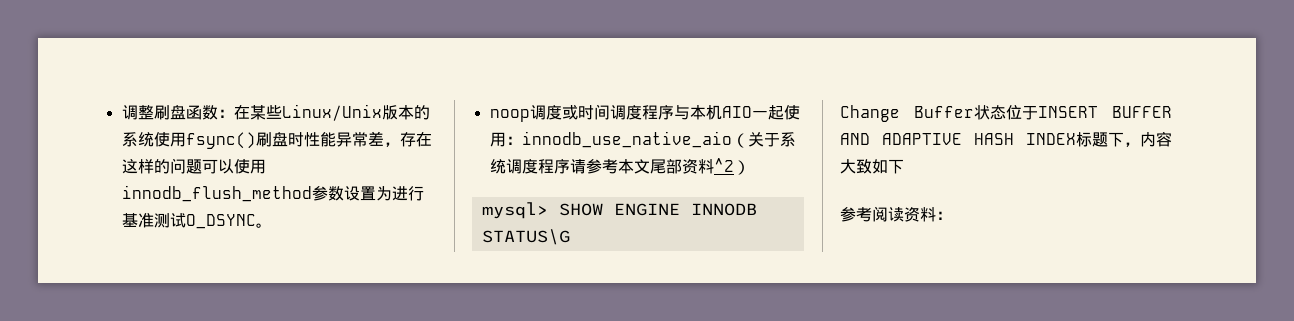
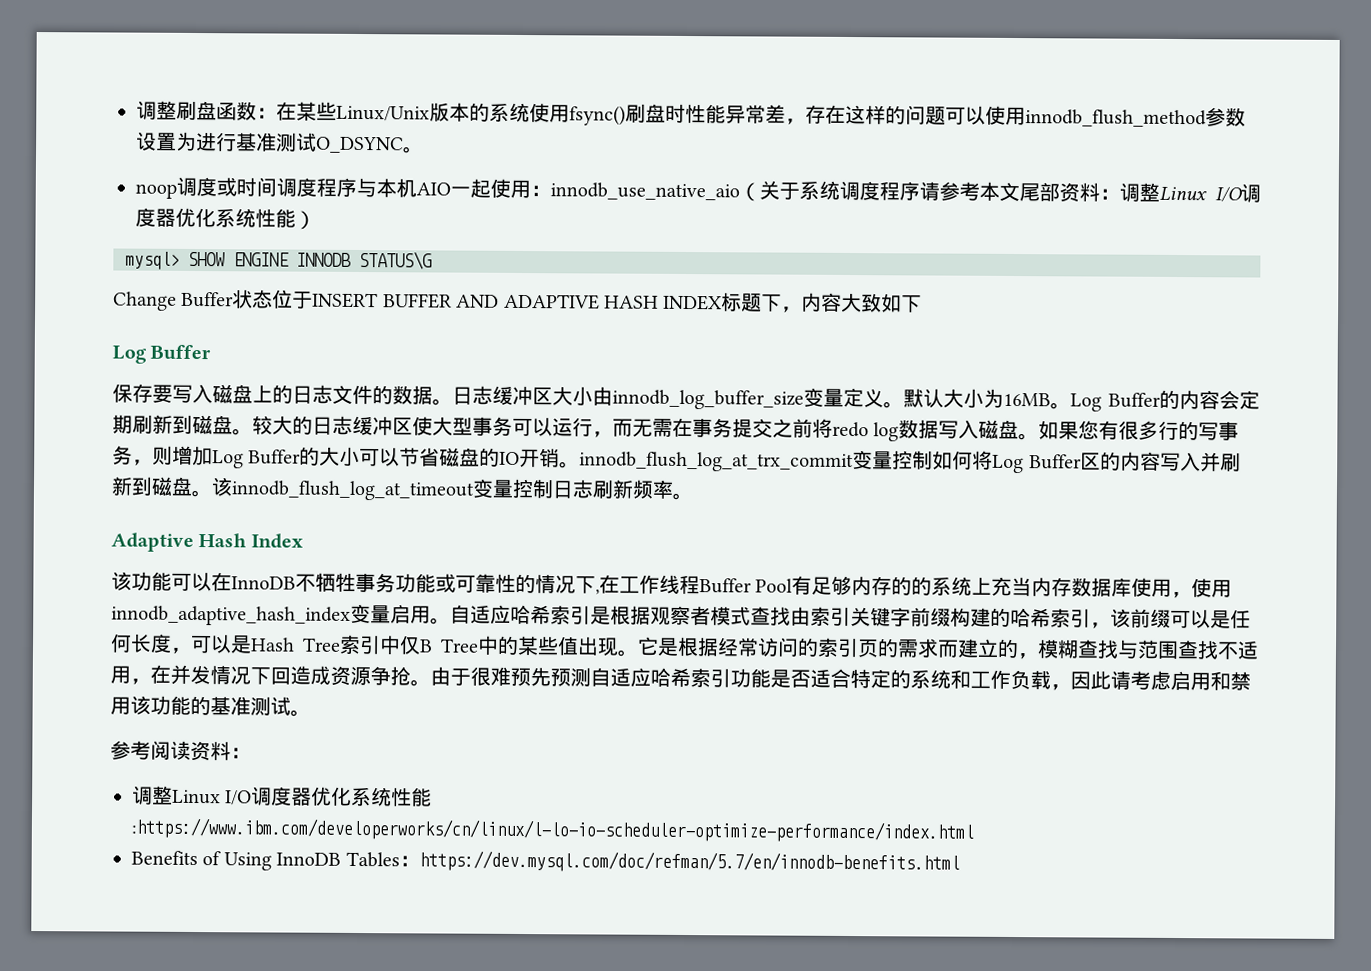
- noop调度或时间调度程序与本机AIO一起使用：innodb_use_native_aio（关于系统调度程序请参考本文尾部资料^2）
+ noop调度或时间调度程序与本机AIO一起使用：innodb_use_native_aio（关于系统调度程序请参考本文尾部资料：调整Linux I/O调度器优化系统性能）
  Change Buffer状态位于INSERT BUFFER AND ADAPTIVE HASH INDEX标题下，内容大致如下
+ Log Buffer
+ 保存要写入磁盘上的日志文件的数据。日志缓冲区大小由innodb_log_buffer_size变量定义。默认大小为16MB。Log Buffer的内容会定期刷新到磁盘。较大的日志缓冲区使大型事务可以运行，而无需在事务提交之前将redo log数据写入磁盘。如果您有很多行的写事务，则增加Log Buffer的大小可以节省磁盘的IO开销。innodb_flush_log_at_trx_commit变量控制如何将Log Buffer区的内容写入并刷新到磁盘。该innodb_flush_log_at_timeout变量控制日志刷新频率。
+ Adaptive Hash Index
+ 该功能可以在InnoDB不牺牲事务功能或可靠性的情况下,在工作线程Buffer Pool有足够内存的的系统上充当内存数据库使用，使用innodb_adaptive_hash_index变量启用。自适应哈希索引是根据观察者模式查找由索引关键字前缀构建的哈希索引，该前缀可以是任何长度，可以是Hash Tree索引中仅B Tree中的某些值出现。它是根据经常访问的索引页的需求而建立的，模糊查找与范围查找不适用，在并发情况下回造成资源争抢。由于很难预先预测自适应哈希索引功能是否适合特定的系统和工作负载，因此请考虑启用和禁用该功能的基准测试。
  参考阅读资料：
+ 调整Linux I/O调度器优化系统性能:https://www.ibm.com/developerworks/cn/linux/l-lo-io-scheduler-optimize-performance/index.html
+ Benefits of Using InnoDB Tables：https://dev.mysql.com/doc/refman/5.7/en/innodb-benefits.html

